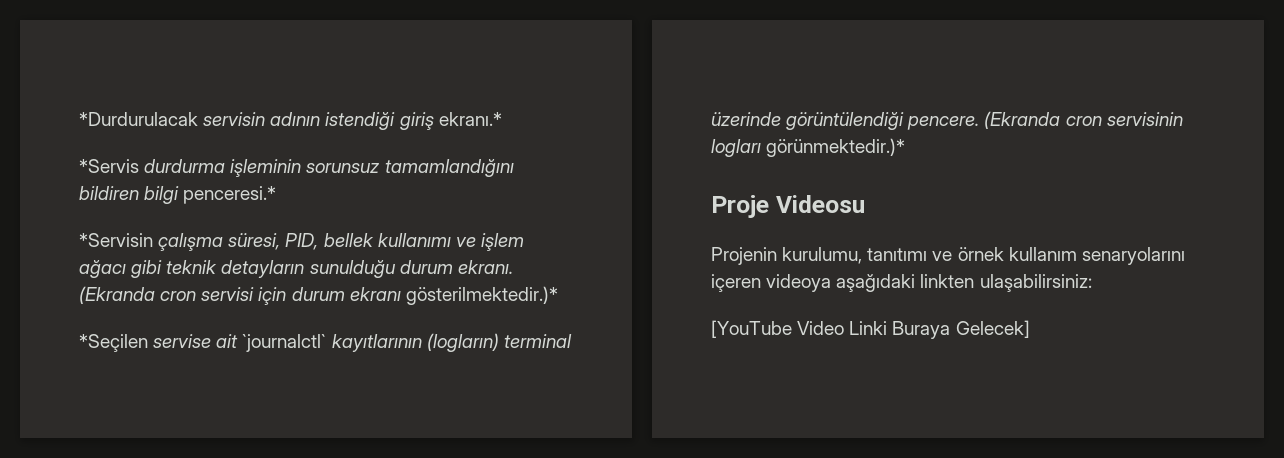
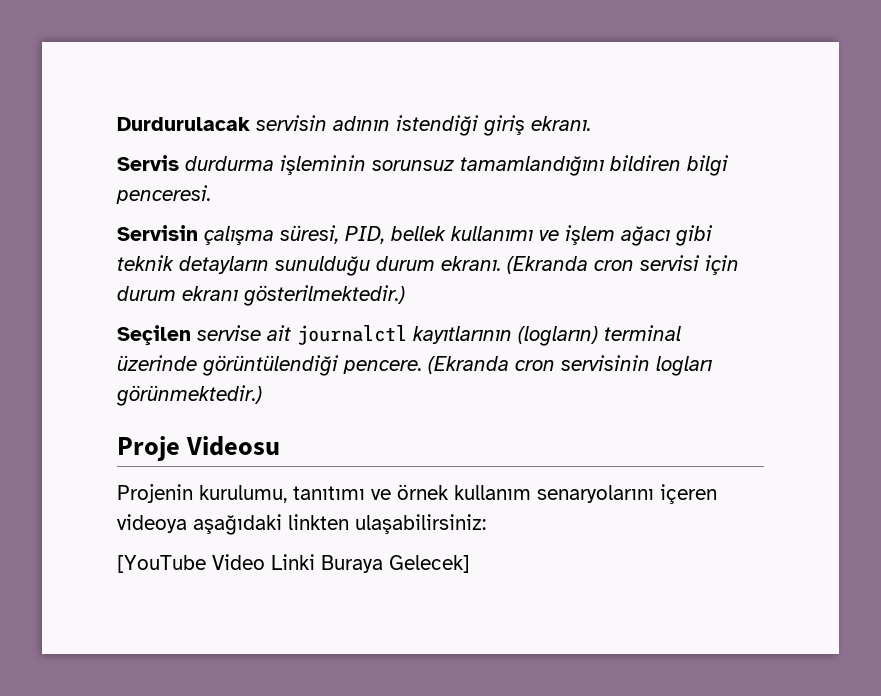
- *Durdurulacak servisin adının istendiği giriş ekranı.*
- *Servis durdurma işleminin sorunsuz tamamlandığını bildiren bilgi penceresi.*
- *Servisin çalışma süresi, PID, bellek kullanımı ve işlem ağacı gibi teknik detayların sunulduğu durum ekranı.
+ Durdurulacak servisin adının istendiği giriş ekranı.
+ Servis durdurma işleminin sorunsuz tamamlandığını bildiren bilgi penceresi.
+ Servisin çalışma süresi, PID, bellek kullanımı ve işlem ağacı gibi teknik detayların sunulduğu durum ekranı.
- (Ekranda cron servisi için durum ekranı gösterilmektedir.)*
- *Seçilen servise ait `journalctl` kayıtlarının (logların) terminal üzerinde görüntülendiği pencere.
+ (Ekranda cron servisi için durum ekranı gösterilmektedir.)
+ Seçilen servise ait journalctl kayıtlarının (logların) terminal üzerinde görüntülendiği pencere.
- (Ekranda cron servisinin logları görünmektedir.)*
+ (Ekranda cron servisinin logları görünmektedir.)

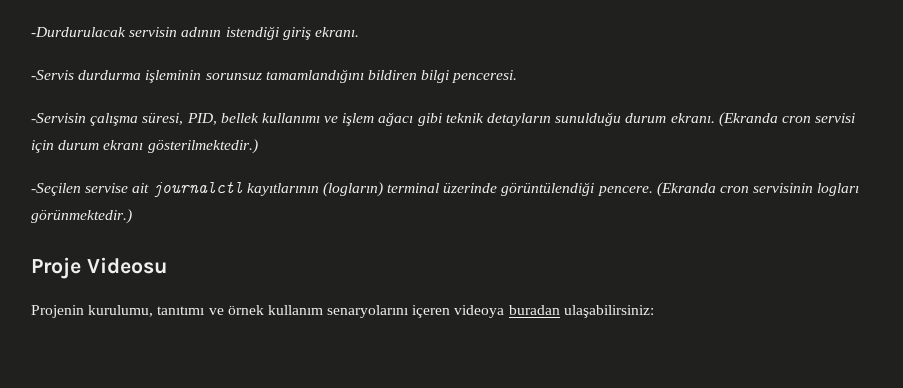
- Durdurulacak servisin adının istendiği giriş ekranı.
+ -Durdurulacak servisin adının istendiği giriş ekranı.
- Servis durdurma işleminin sorunsuz tamamlandığını bildiren bilgi penceresi.
+ -Servis durdurma işleminin sorunsuz tamamlandığını bildiren bilgi penceresi.
- Servisin çalışma süresi, PID, bellek kullanımı ve işlem ağacı gibi teknik detayların sunulduğu durum ekranı.
+ -Servisin çalışma süresi, PID, bellek kullanımı ve işlem ağacı gibi teknik detayların sunulduğu durum ekranı.
- Seçilen servise ait journalctl kayıtlarının (logların) terminal üzerinde görüntülendiği pencere.
+ -Seçilen servise ait journalctl kayıtlarının (logların) terminal üzerinde görüntülendiği pencere.
- Projenin kurulumu, tanıtımı ve örnek kullanım senaryolarını içeren videoya aşağıdaki linkten ulaşabilirsiniz:
+ Projenin kurulumu, tanıtımı ve örnek kullanım senaryolarını içeren videoya buradan ulaşabilirsiniz:
- [YouTube Video Linki Buraya Gelecek]

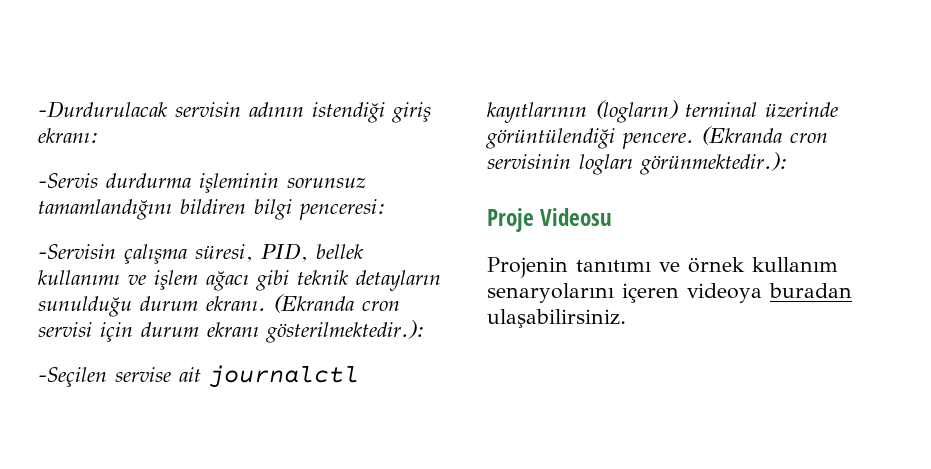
- -Durdurulacak servisin adının istendiği giriş ekranı.
+ -Durdurulacak servisin adının istendiği giriş ekranı:
- -Servis durdurma işleminin sorunsuz tamamlandığını bildiren bilgi penceresi.
+ -Servis durdurma işleminin sorunsuz tamamlandığını bildiren bilgi penceresi:
- (Ekranda cron servisi için durum ekranı gösterilmektedir.)
+ (Ekranda cron servisi için durum ekranı gösterilmektedir.):
- (Ekranda cron servisinin logları görünmektedir.)
+ (Ekranda cron servisinin logları görünmektedir.):
- Projenin kurulumu, tanıtımı ve örnek kullanım senaryolarını içeren videoya buradan ulaşabilirsiniz:
+ Projenin tanıtımı ve örnek kullanım senaryolarını içeren videoya buradan ulaşabilirsiniz.

